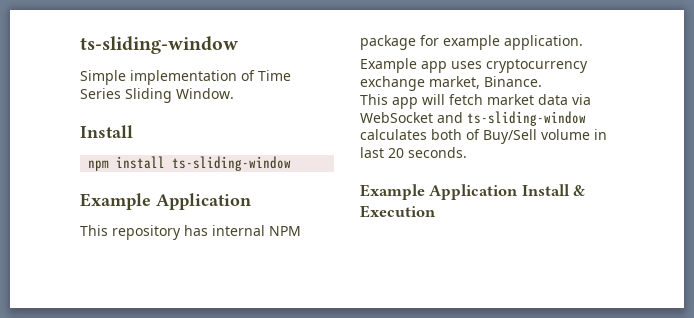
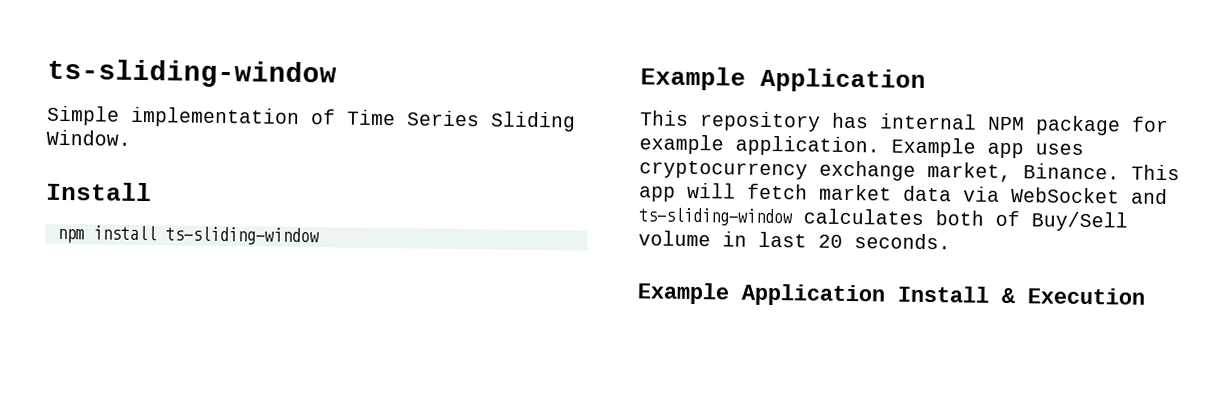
- This repository has internal NPM package for example application.
- Example app uses cryptocurrency exchange market, Binance.
- This app will fetch market data via WebSocket and ts-sliding-window calculates both of Buy/Sell volume in last 20 seconds.
+ This repository has internal NPM package for example application. Example app uses cryptocurrency exchange market, Binance. This app will fetch market data via WebSocket and ts-sliding-window calculates both of Buy/Sell volume in last 20 seconds.

